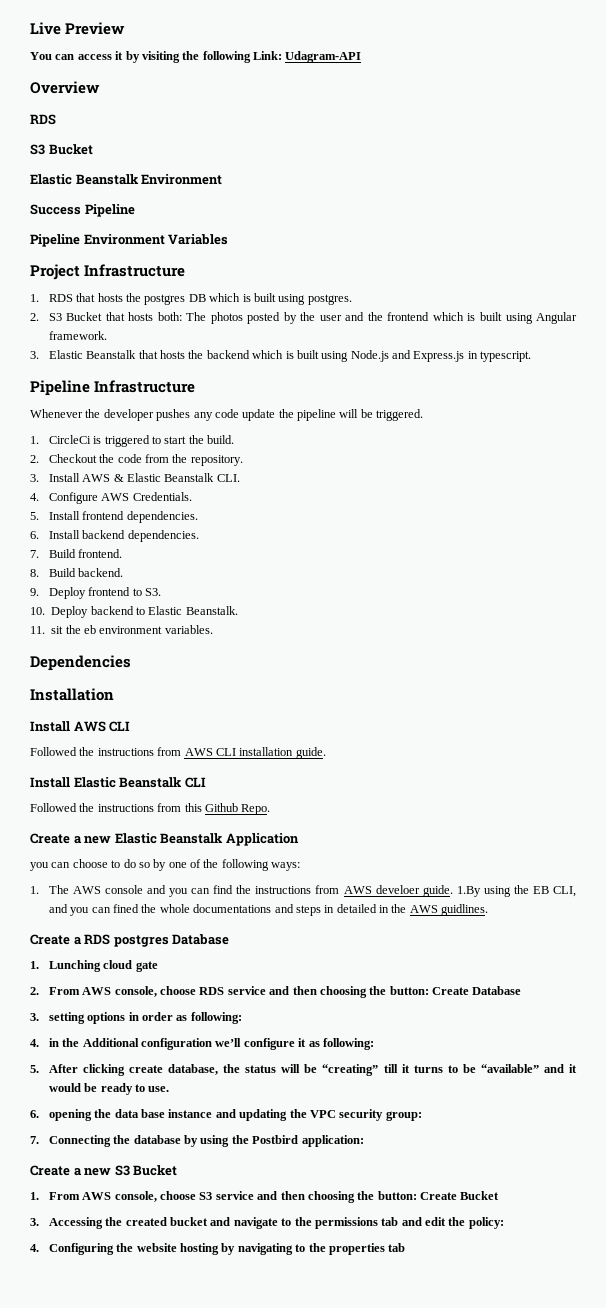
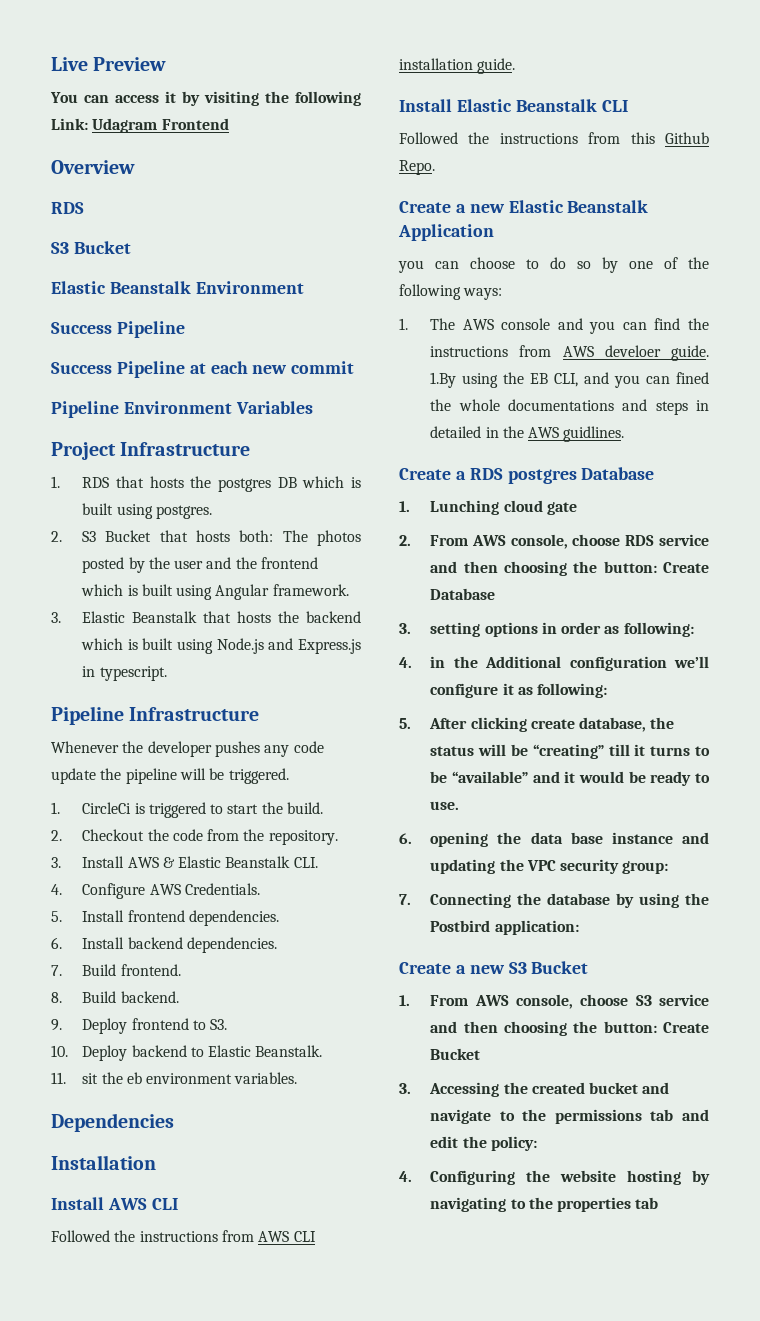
- You can access it by visiting the following Link: Udagram-API
+ You can access it by visiting the following Link: Udagram Frontend
+ Success Pipeline at each new commit

